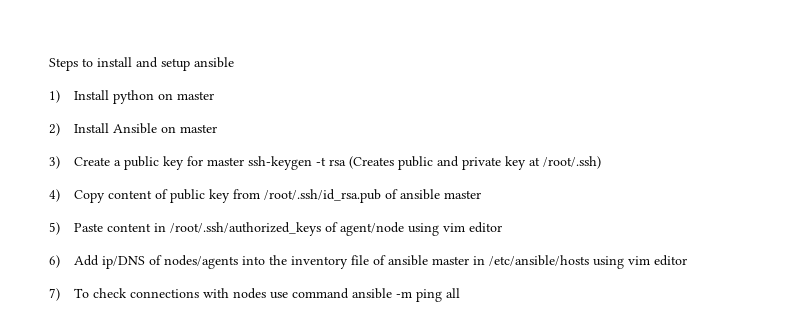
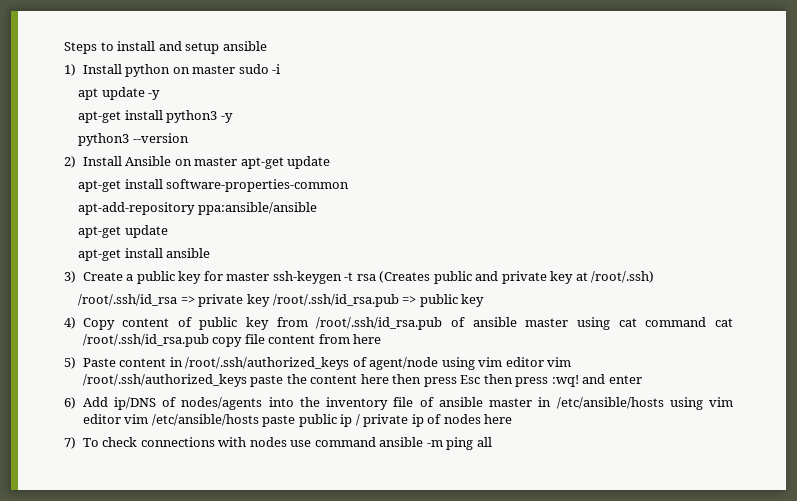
- 1) Install python on master
+ 1) Install python on master sudo -i
+ apt update -y
+ apt-get install python3 -y
+ python3 --version
- 2) Install Ansible on master
+ 2) Install Ansible on master apt-get update
+ apt-get install software-properties-common
+ apt-add-repository ppa:ansible/ansible
+ apt-get update
+ apt-get install ansible
+ /root/.ssh/id_rsa => private key /root/.ssh/id_rsa.pub => public key
- 4) Copy content of public key from /root/.ssh/id_rsa.pub of ansible master
+ 4) Copy content of public key from /root/.ssh/id_rsa.pub of ansible master using cat command cat /root/.ssh/id_rsa.pub copy file content from here
- 5) Paste content in /root/.ssh/authorized_keys of agent/node using vim editor
+ 5) Paste content in /root/.ssh/authorized_keys of agent/node using vim editor vim /root/.ssh/authorized_keys paste the content here then press Esc then press :wq! and enter
- 6) Add ip/DNS of nodes/agents into the inventory file of ansible master in /etc/ansible/hosts using vim editor
+ 6) Add ip/DNS of nodes/agents into the inventory file of ansible master in /etc/ansible/hosts using vim editor vim /etc/ansible/hosts paste public ip / private ip of nodes here

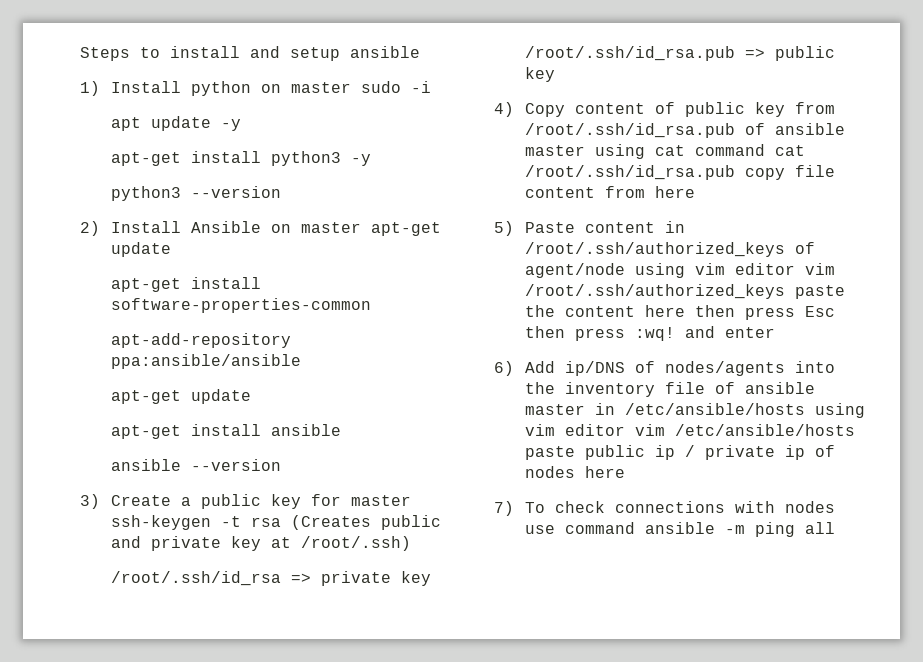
+ ansible --version

